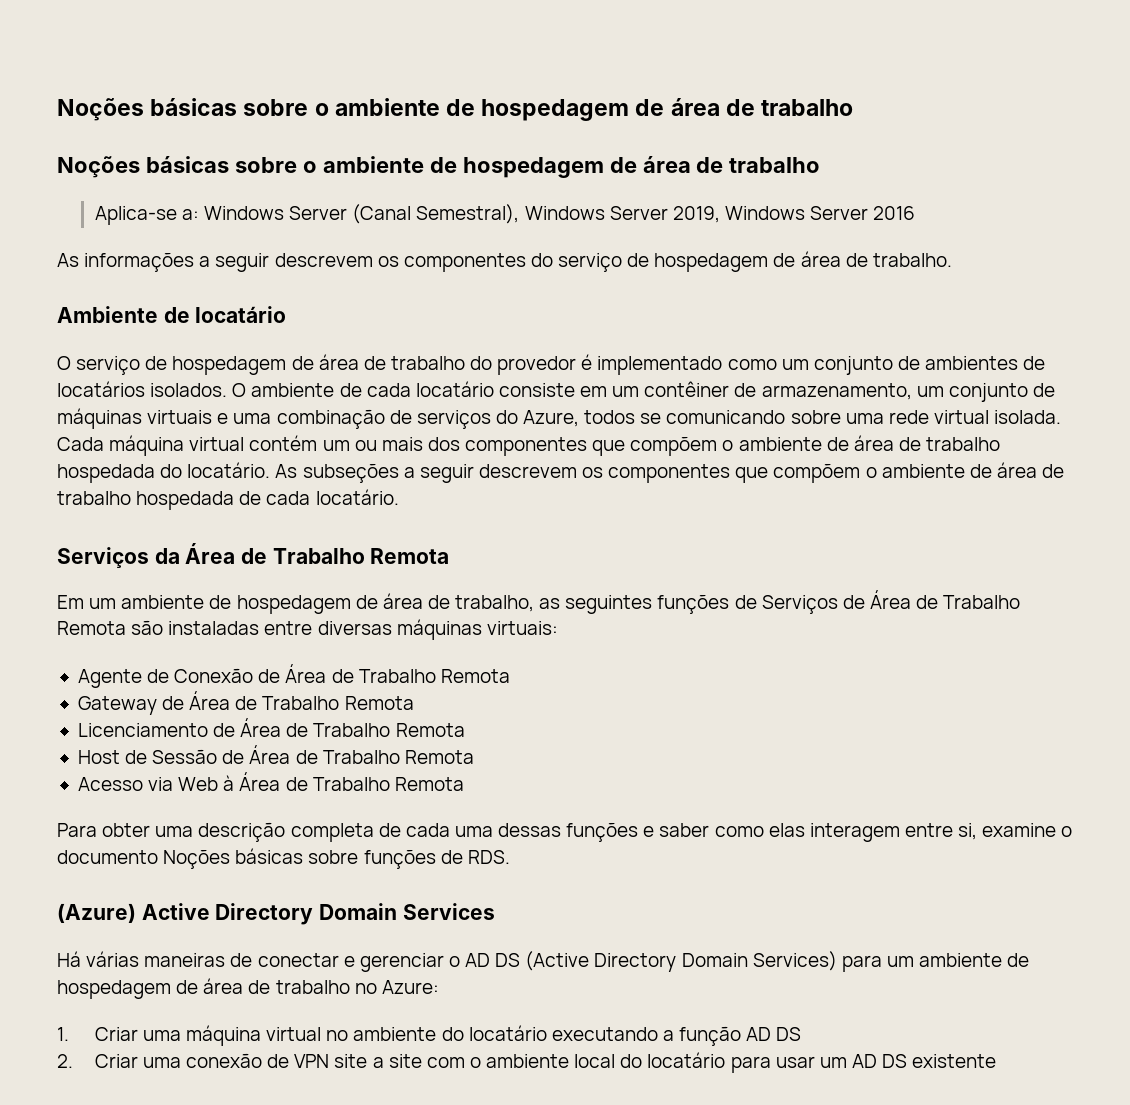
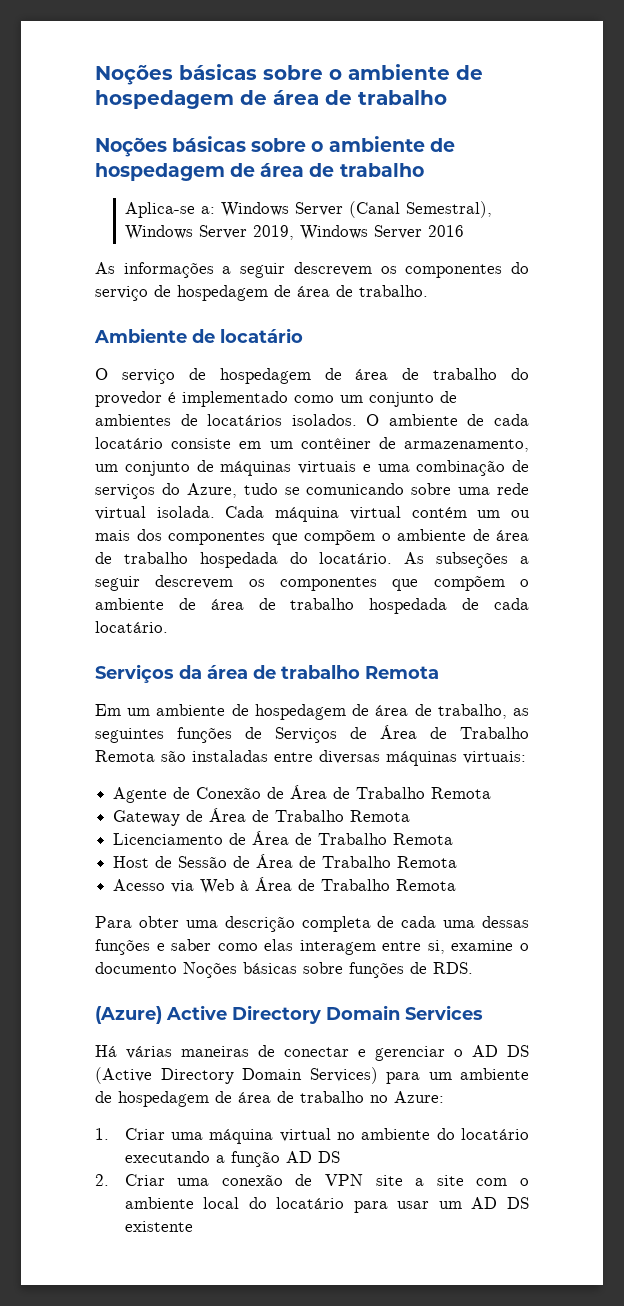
- O ambiente de cada locatário consiste em um contêiner de armazenamento, um conjunto de máquinas virtuais e uma combinação de serviços do Azure, todos se comunicando sobre uma rede virtual isolada.
+ O ambiente de cada locatário consiste em um contêiner de armazenamento, um conjunto de máquinas virtuais e uma combinação de serviços do Azure, tudo se comunicando sobre uma rede virtual isolada.
- Serviços da Área de Trabalho Remota
+ Serviços da área de trabalho Remota

